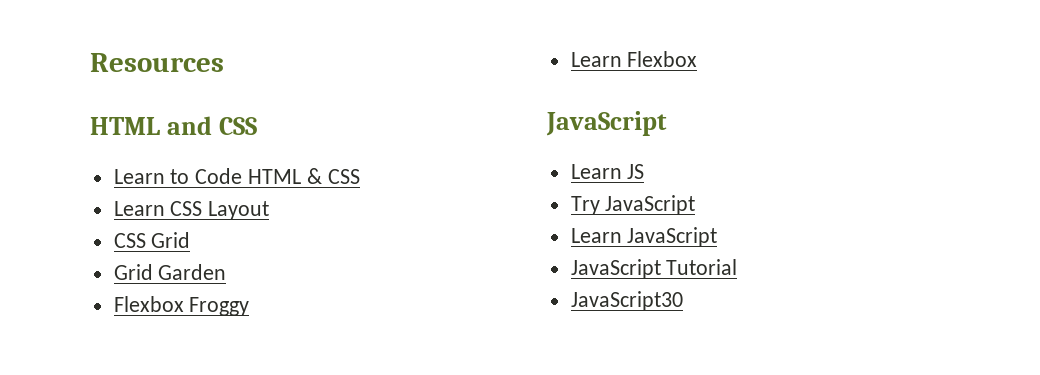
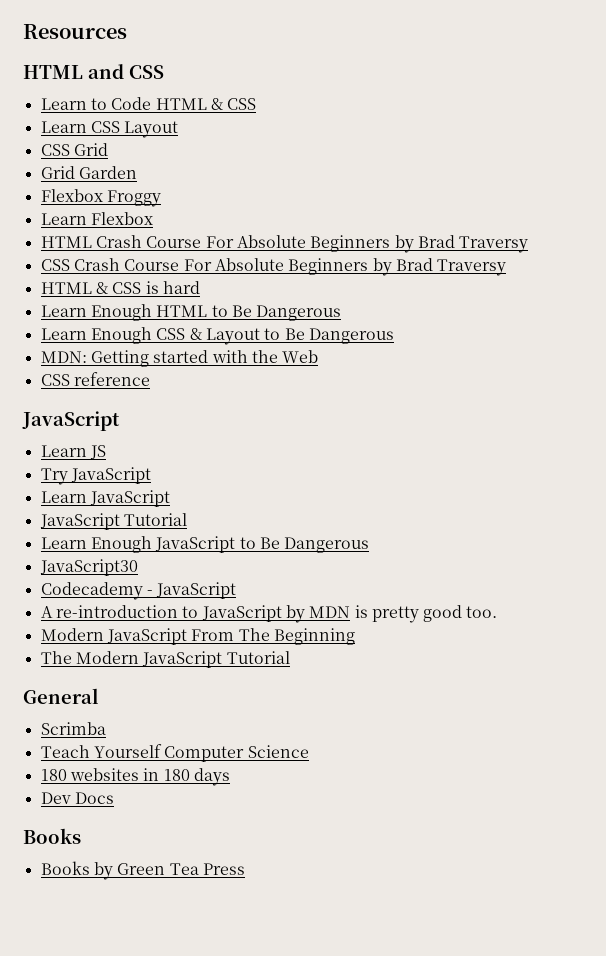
+ HTML Crash Course For Absolute Beginners by Brad Traversy
+ CSS Crash Course For Absolute Beginners by Brad Traversy
+ HTML & CSS is hard
+ Learn Enough HTML to Be Dangerous
+ Learn Enough CSS & Layout to Be Dangerous
+ MDN: Getting started with the Web
+ CSS reference
+ Learn Enough JavaScript to Be Dangerous
  JavaScript30
+ Codecademy - JavaScript
+ A re-introduction to JavaScript by MDN is pretty good too.
+ Modern JavaScript From The Beginning
+ The Modern JavaScript Tutorial
+ General
+ Scrimba
+ Teach Yourself Computer Science
+ 180 websites in 180 days
+ Dev Docs
+ Books
+ Books by Green Tea Press

